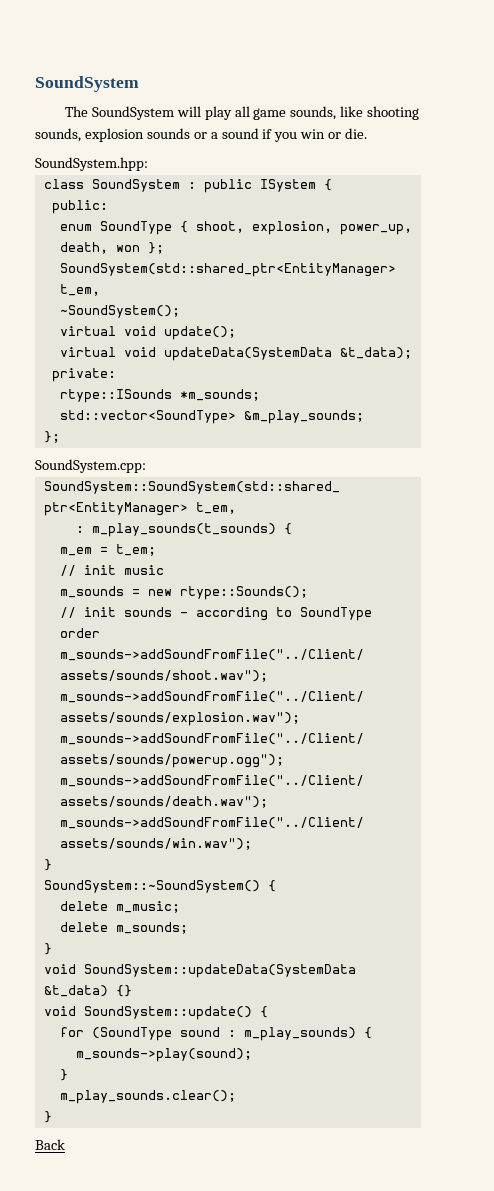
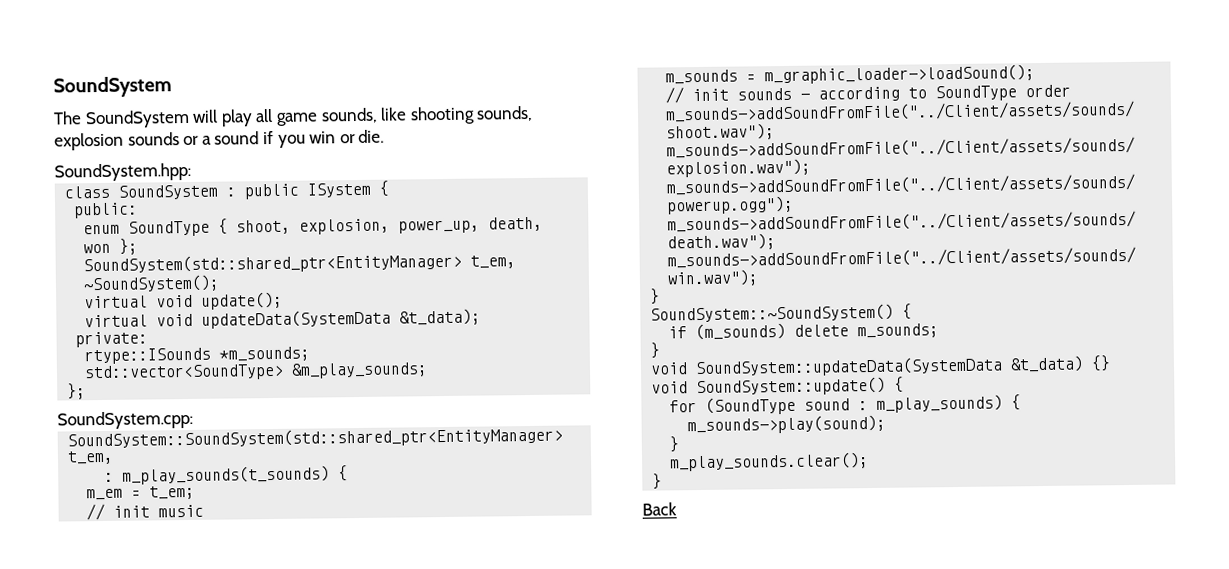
- m_sounds = new rtype::Sounds();
+ m_sounds = m_graphic_loader->loadSound();
- delete m_music;
- delete m_sounds;
+ if (m_sounds) delete m_sounds;

